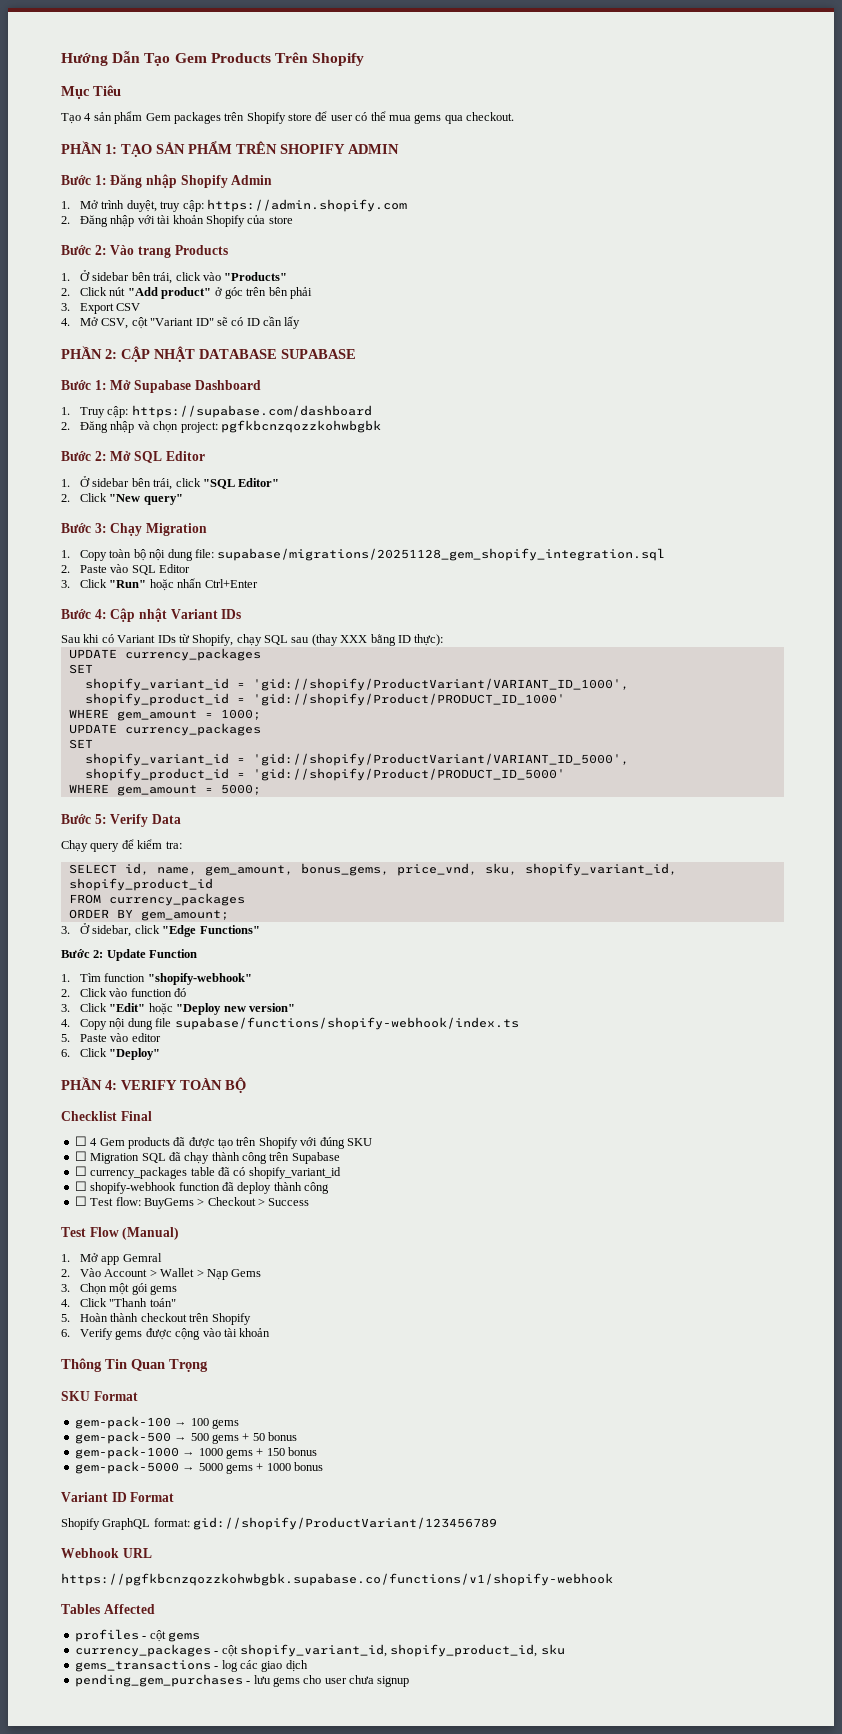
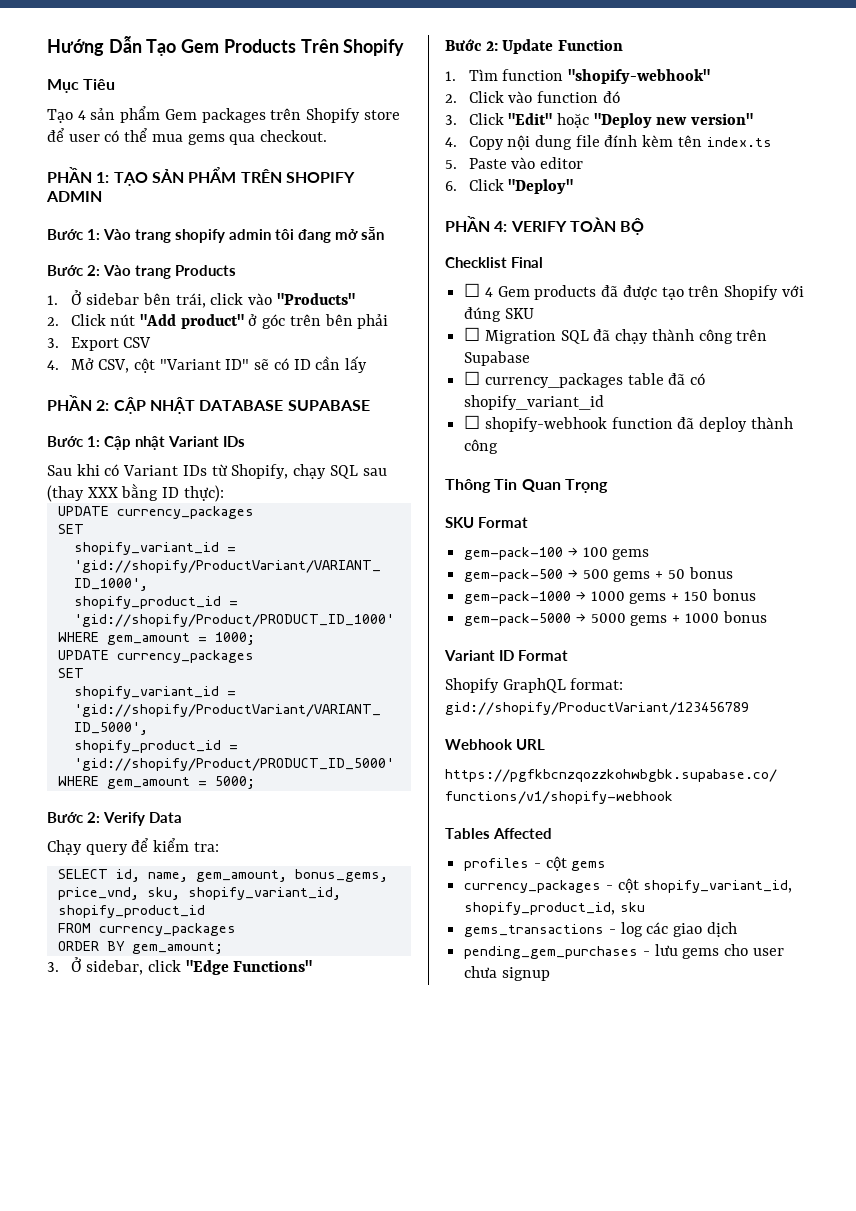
- Bước 1: Đăng nhập Shopify Admin
- 1. Mở trình duyệt, truy cập: https://admin.shopify.com
- 2. Đăng nhập với tài khoản Shopify của store
+ Bước 1: Vào trang shopify admin tôi đang mở sẵn
- Bước 1: Mở Supabase Dashboard
- 1. Truy cập: https://supabase.com/dashboard
- 2. Đăng nhập và chọn project: pgfkbcnzqozzkohwbgbk
- Bước 2: Mở SQL Editor
- 1. Ở sidebar bên trái, click "SQL Editor"
- 2. Click "New query"
- Bước 3: Chạy Migration
- 1. Copy toàn bộ nội dung file: supabase/migrations/20251128_gem_shopify_integration.sql
- 2. Paste vào SQL Editor
- 3. Click "Run" hoặc nhấn Ctrl+Enter
- Bước 4: Cập nhật Variant IDs
+ Bước 1: Cập nhật Variant IDs
- Bước 5: Verify Data
+ Bước 2: Verify Data
- 4. Copy nội dung file supabase/functions/shopify-webhook/index.ts
+ 4. Copy nội dung file đính kèm tên index.ts
- ☐ Test flow: BuyGems > Checkout > Success
- Test Flow (Manual)
- 1. Mở app Gemral
- 2. Vào Account > Wallet > Nạp Gems
- 3. Chọn một gói gems
- 4. Click "Thanh toán"
- 5. Hoàn thành checkout trên Shopify
- 6. Verify gems được cộng vào tài khoản

